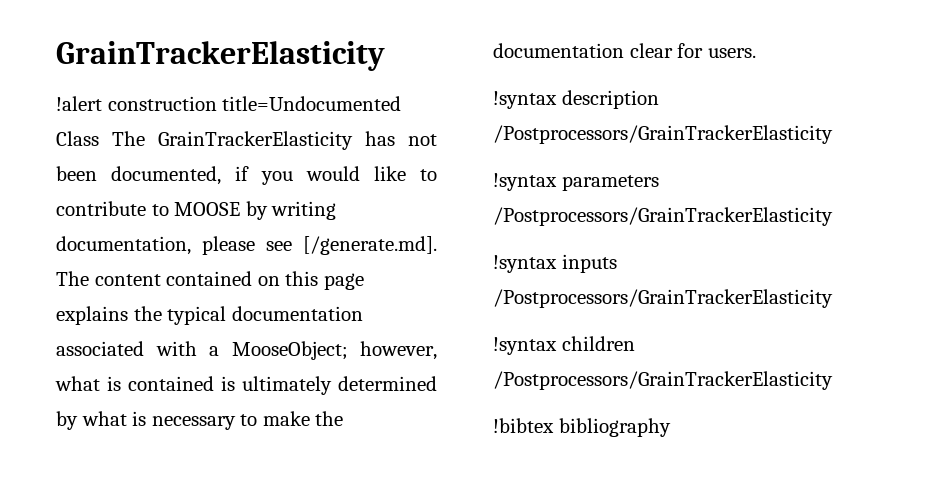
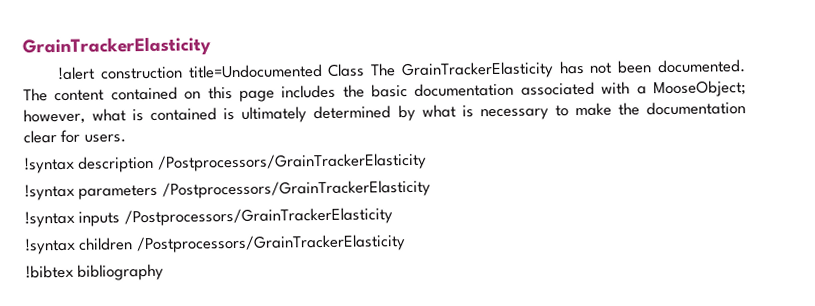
- !alert construction title=Undocumented Class The GrainTrackerElasticity has not been documented, if you would like to contribute to MOOSE by writing documentation, please see [/generate.md]. The content contained on this page explains the typical documentation associated with a MooseObject; however, what is contained is ultimately determined by what is necessary to make the documentation clear for users.
+ !alert construction title=Undocumented Class The GrainTrackerElasticity has not been documented. The content contained on this page includes the basic documentation associated with a MooseObject; however, what is contained is ultimately determined by what is necessary to make the documentation clear for users.

